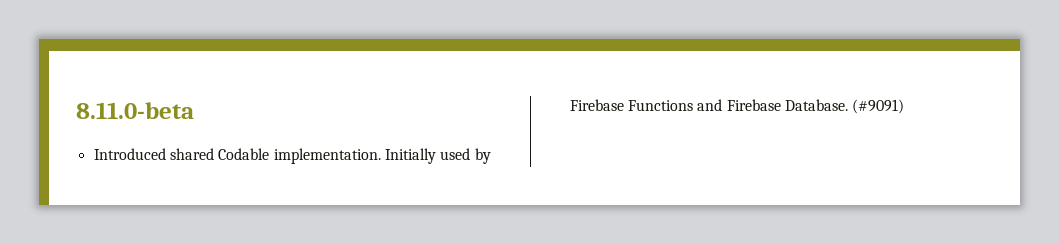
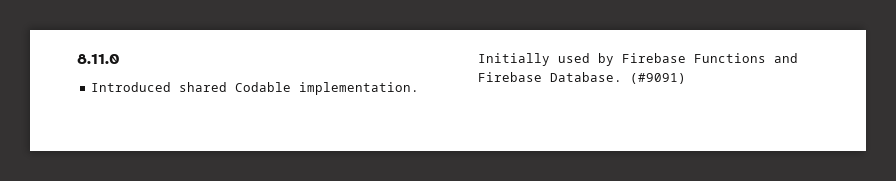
- 8.11.0-beta
+ 8.11.0

